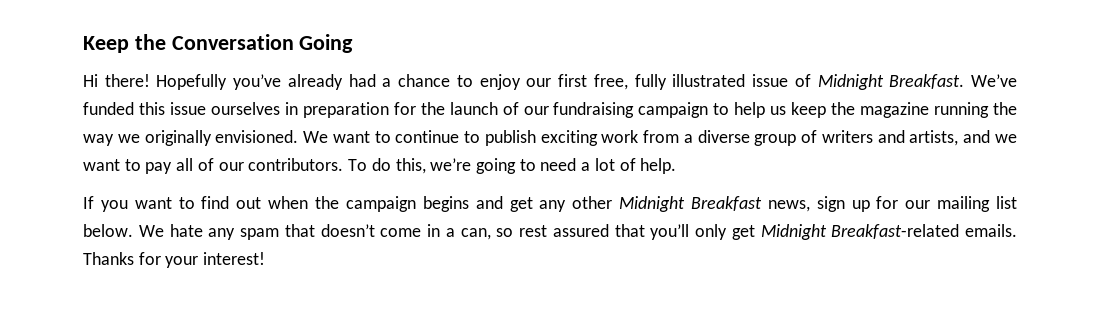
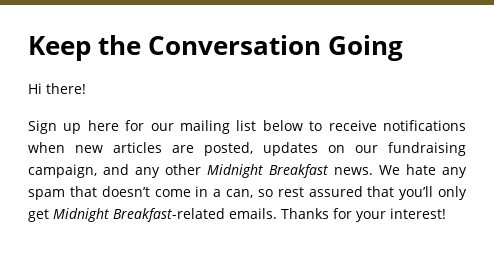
- Hi there! Hopefully you’ve already had a chance to enjoy our first free, fully illustrated issue of Midnight Breakfast. We’ve funded this issue ourselves in preparation for the launch of our fundraising campaign to help us keep the magazine running the way we originally envisioned. We want to continue to publish exciting work from a diverse group of writers and artists, and we want to pay all of our contributors. To do this, we’re going to need a lot of help.
- If you want to find out when the campaign begins and get any other Midnight Breakfast news, sign up for our mailing list below.
+ Hi there!
+ Sign up here for our mailing list below to receive notifications when new articles are posted, updates on our fundraising campaign, and any other Midnight Breakfast news.

